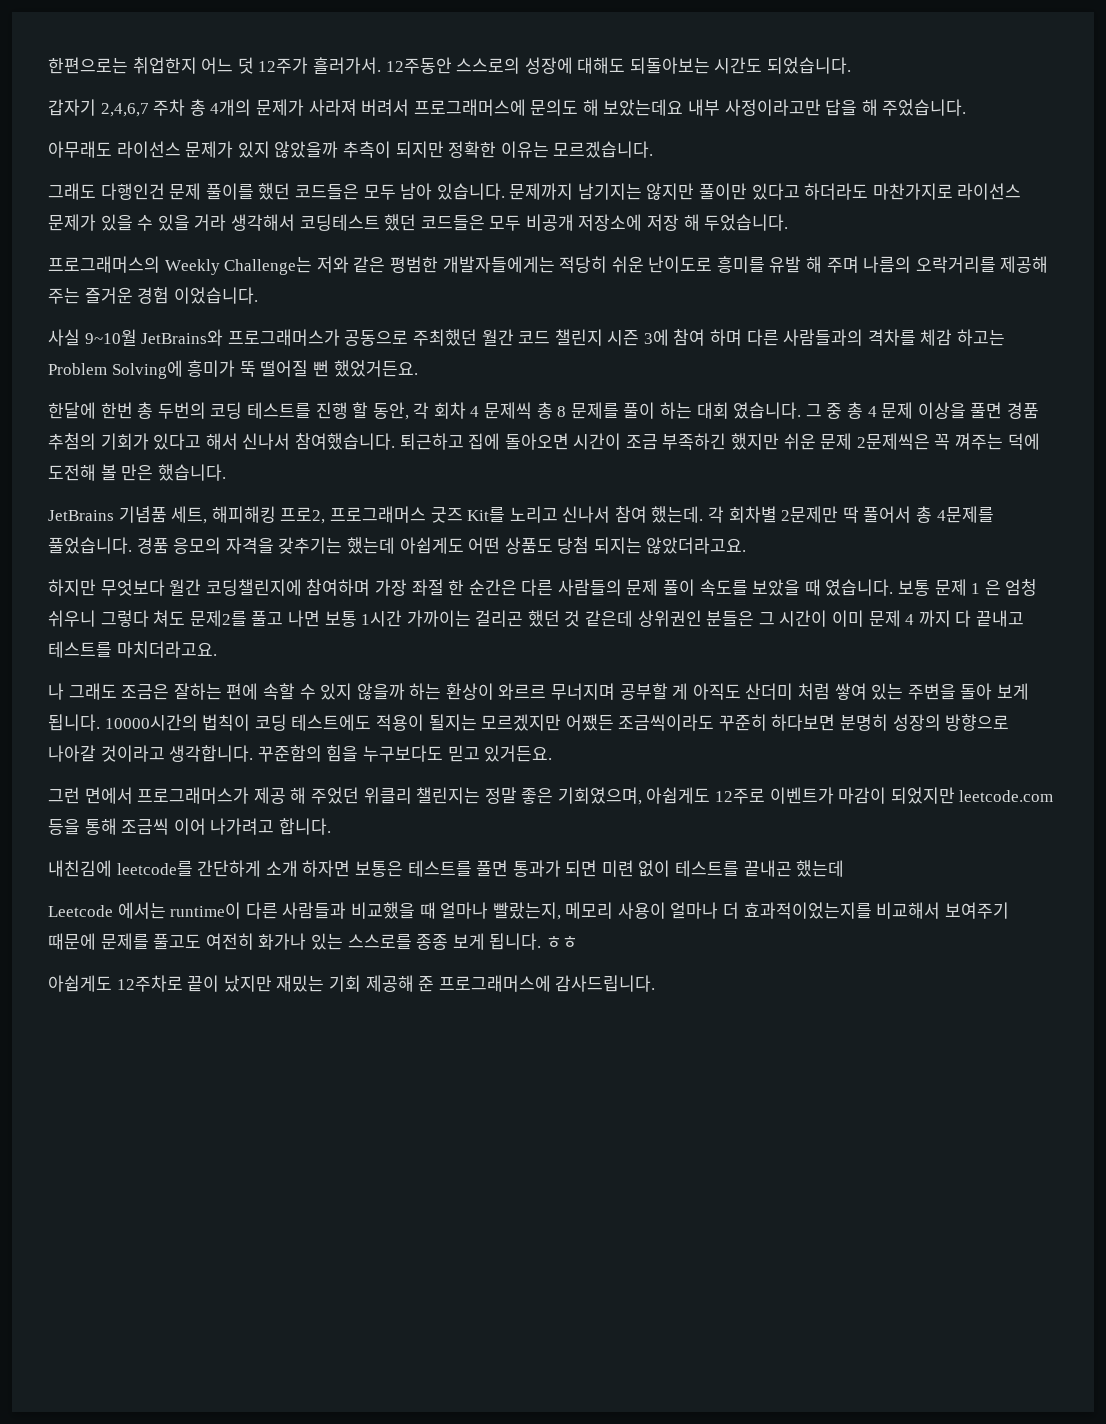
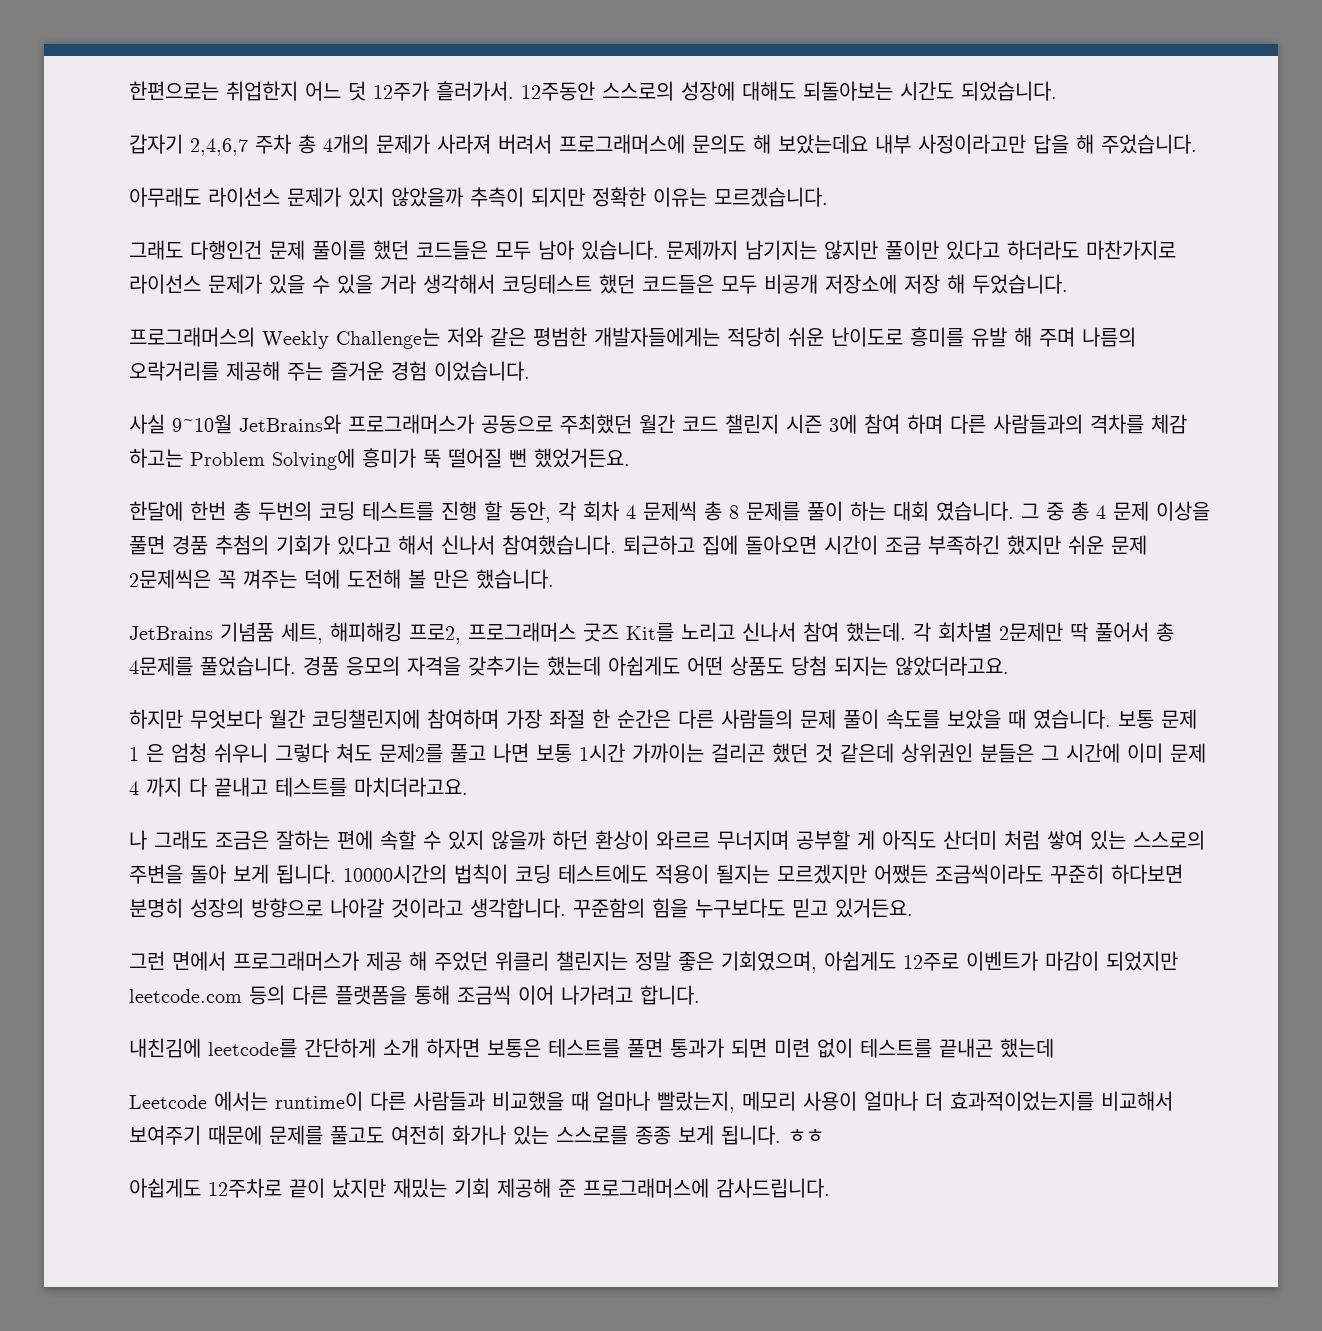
- 보통 문제 1 은 엄청 쉬우니 그렇다 쳐도 문제2를 풀고 나면 보통 1시간 가까이는 걸리곤 했던 것 같은데 상위권인 분들은 그 시간이 이미 문제 4 까지 다 끝내고 테스트를 마치더라고요.
+ 보통 문제 1 은 엄청 쉬우니 그렇다 쳐도 문제2를 풀고 나면 보통 1시간 가까이는 걸리곤 했던 것 같은데 상위권인 분들은 그 시간에 이미 문제 4 까지 다 끝내고 테스트를 마치더라고요.
- 나 그래도 조금은 잘하는 편에 속할 수 있지 않을까 하는 환상이 와르르 무너지며 공부할 게 아직도 산더미 처럼 쌓여 있는 주변을 돌아 보게 됩니다.
+ 나 그래도 조금은 잘하는 편에 속할 수 있지 않을까 하던 환상이 와르르 무너지며 공부할 게 아직도 산더미 처럼 쌓여 있는 스스로의 주변을 돌아 보게 됩니다.
- 그런 면에서 프로그래머스가 제공 해 주었던 위클리 챌린지는 정말 좋은 기회였으며, 아쉽게도 12주로 이벤트가 마감이 되었지만 leetcode.com 등을 통해 조금씩 이어 나가려고 합니다.
+ 그런 면에서 프로그래머스가 제공 해 주었던 위클리 챌린지는 정말 좋은 기회였으며, 아쉽게도 12주로 이벤트가 마감이 되었지만 leetcode.com 등의 다른 플랫폼을 통해 조금씩 이어 나가려고 합니다.

